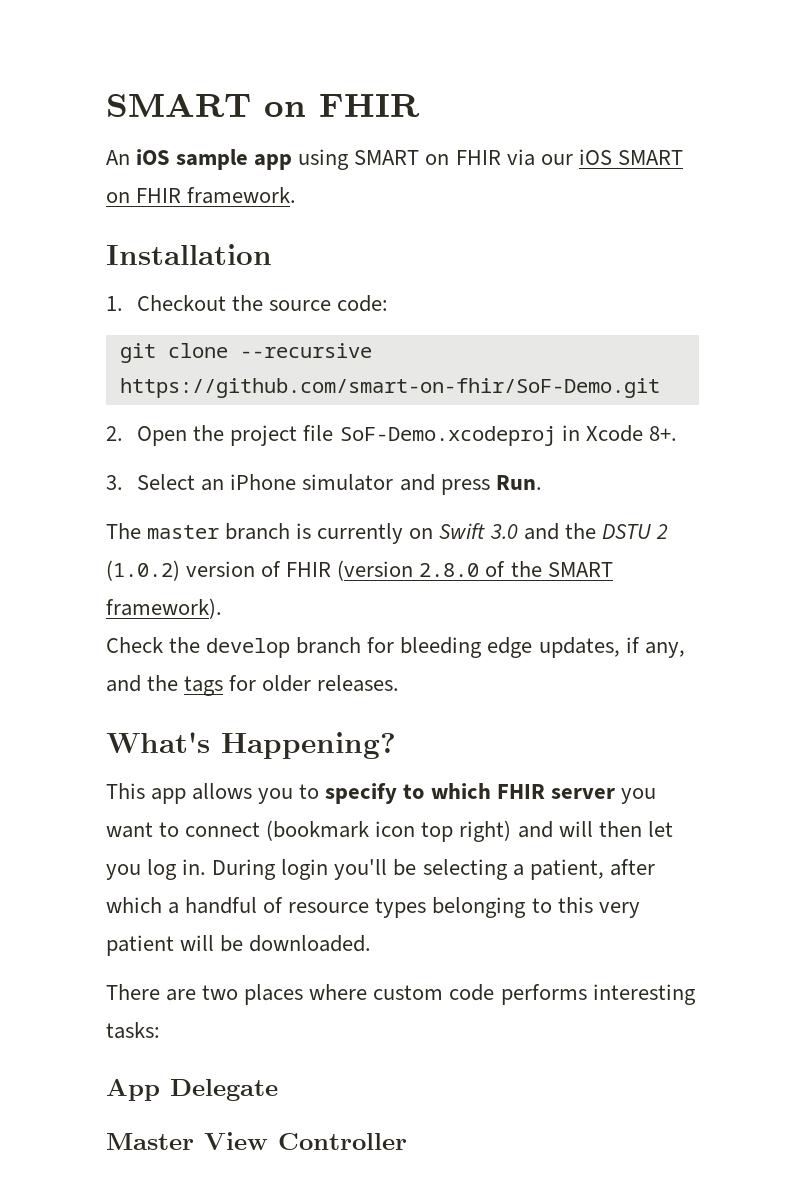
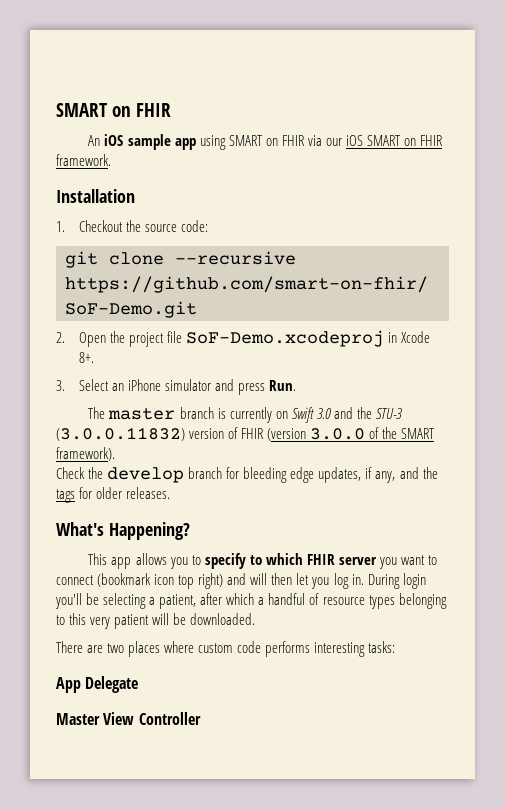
- The master branch is currently on Swift 3.0 and the DSTU 2 (1.0.2) version of FHIR (version 2.8.0 of the SMART framework).
+ The master branch is currently on Swift 3.0 and the STU-3 (3.0.0.11832) version of FHIR (version 3.0.0 of the SMART framework).

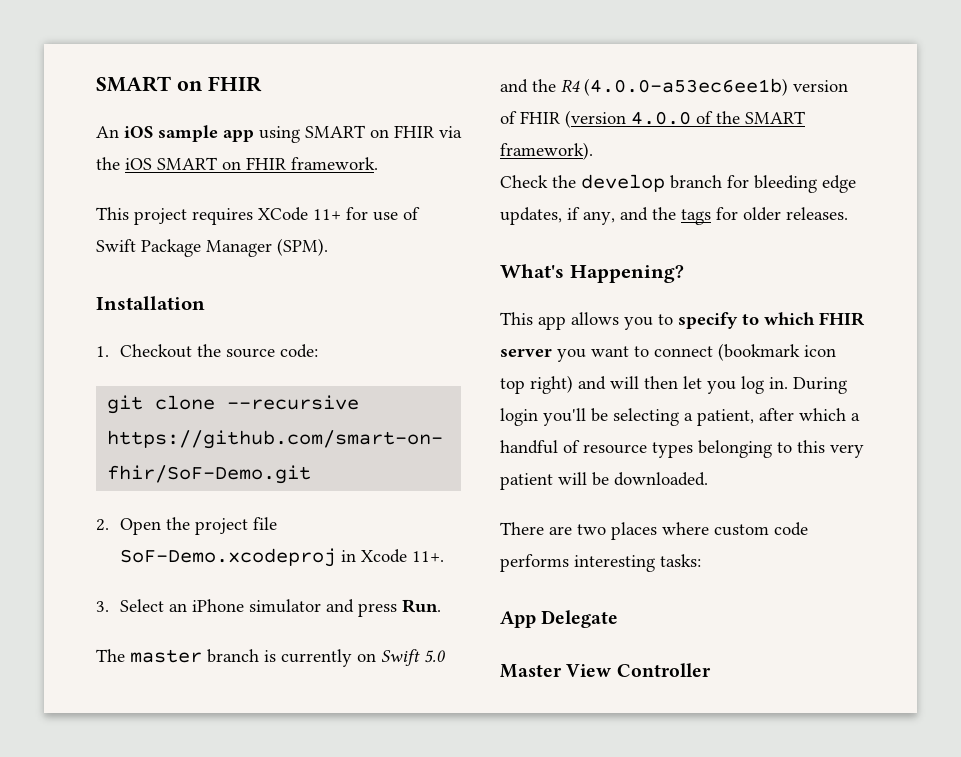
- An iOS sample app using SMART on FHIR via our iOS SMART on FHIR framework.
+ An iOS sample app using SMART on FHIR via the iOS SMART on FHIR framework.
+ This project requires XCode 11+ for use of Swift Package Manager (SPM).
- 2. Open the project file SoF-Demo.xcodeproj in Xcode 8+.
+ 2. Open the project file SoF-Demo.xcodeproj in Xcode 11+.
- The master branch is currently on Swift 3.0 and the STU-3 (3.0.0.11832) version of FHIR (version 3.0.0 of the SMART framework).
+ The master branch is currently on Swift 5.0 and the R4 (4.0.0-a53ec6ee1b) version of FHIR (version 4.0.0 of the SMART framework).

